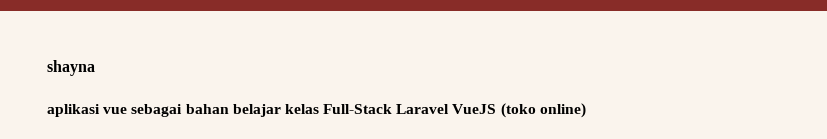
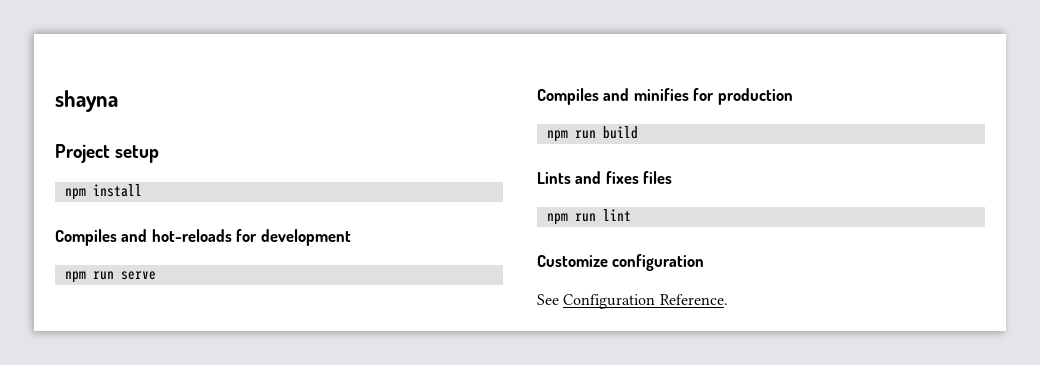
- aplikasi vue sebagai bahan belajar kelas Full-Stack Laravel VueJS (toko online)
+ Project setup
+ npm install
+ Compiles and hot-reloads for development
+ npm run serve
+ Compiles and minifies for production
+ npm run build
+ Lints and fixes files
+ npm run lint
+ Customize configuration
+ See Configuration Reference.

